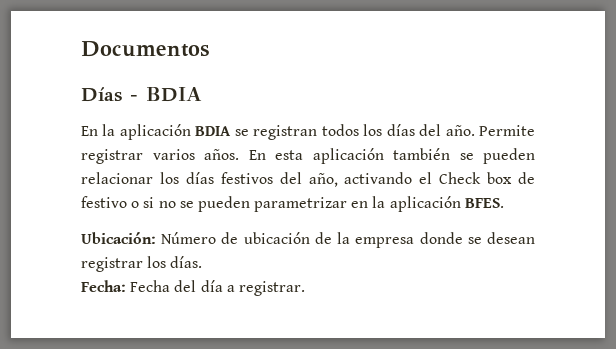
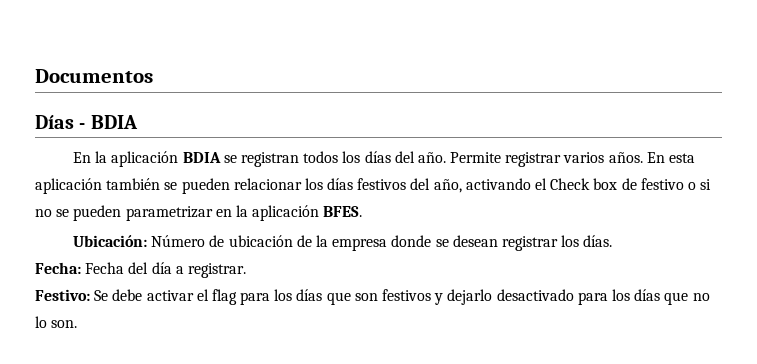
+ Festivo: Se debe activar el flag para los días que son festivos y dejarlo desactivado para los días que no lo son.

